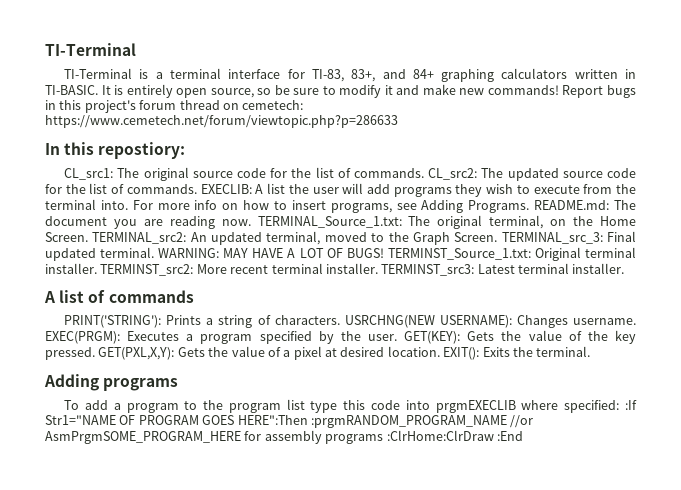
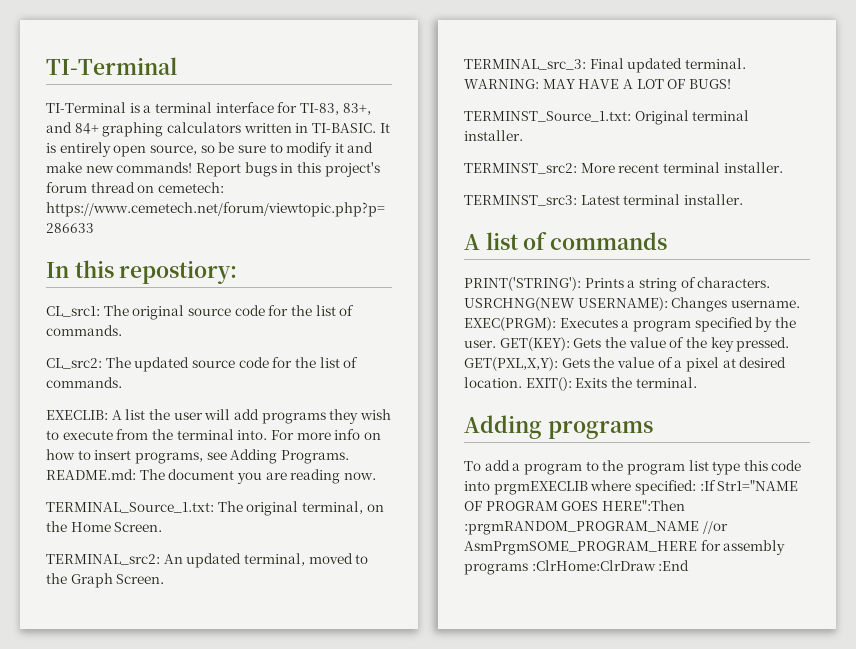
- CL_src1: The original source code for the list of commands. CL_src2: The updated source code for the list of commands. EXECLIB: A list the user will add programs they wish to execute from the terminal into.
+ CL_src1: The original source code for the list of commands.
+ CL_src2: The updated source code for the list of commands.
+ EXECLIB: A list the user will add programs they wish to execute from the terminal into.
- README.md: The document you are reading now. TERMINAL_Source_1.txt: The original terminal, on the Home Screen. TERMINAL_src2: An updated terminal, moved to the Graph Screen. TERMINAL_src_3: Final updated terminal.
+ README.md: The document you are reading now.
+ TERMINAL_Source_1.txt: The original terminal, on the Home Screen.
+ TERMINAL_src2: An updated terminal, moved to the Graph Screen.
+ TERMINAL_src_3: Final updated terminal.
- WARNING: MAY HAVE A LOT OF BUGS! TERMINST_Source_1.txt: Original terminal installer. TERMINST_src2: More recent terminal installer. TERMINST_src3: Latest terminal installer.
+ WARNING: MAY HAVE A LOT OF BUGS!
+ TERMINST_Source_1.txt: Original terminal installer.
+ TERMINST_src2: More recent terminal installer.
+ TERMINST_src3: Latest terminal installer.

